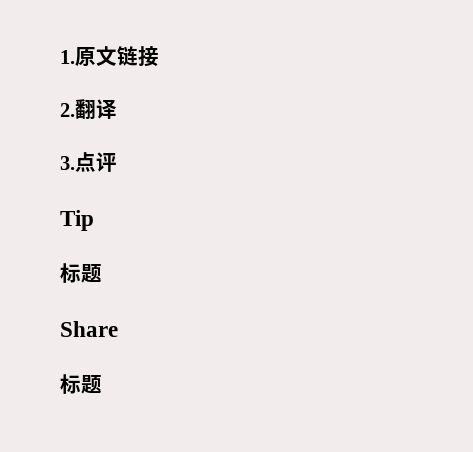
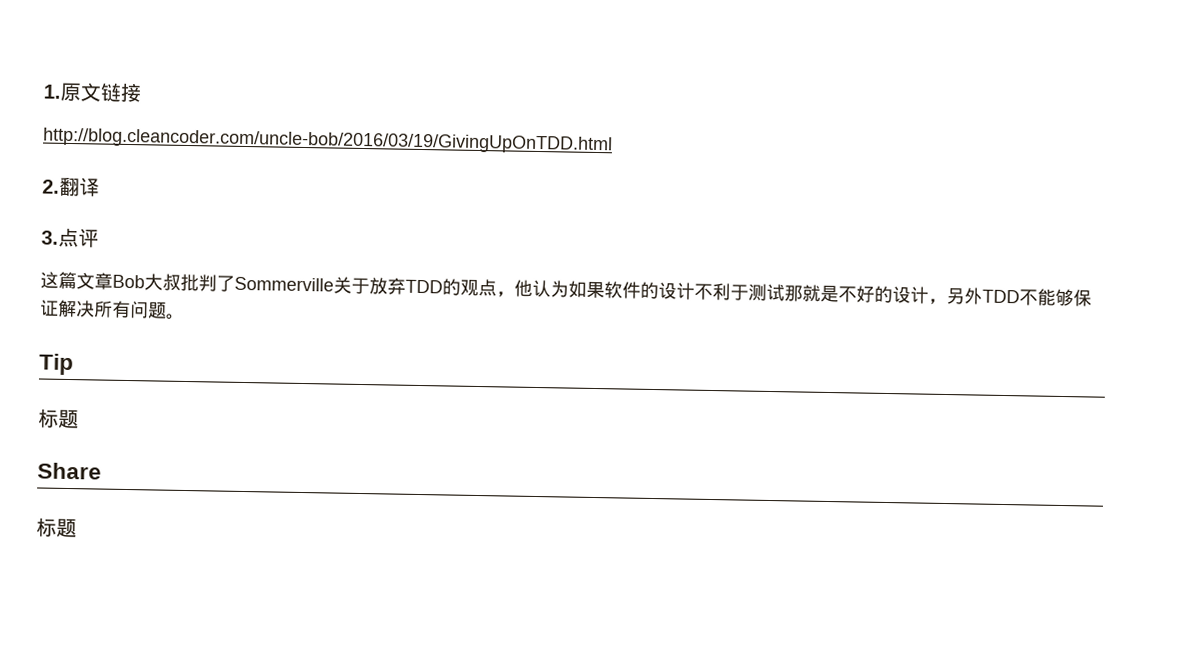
+ http://blog.cleancoder.com/uncle-bob/2016/03/19/GivingUpOnTDD.html
+ 这篇文章Bob大叔批判了Sommerville关于放弃TDD的观点，他认为如果软件的设计不利于测试那就是不好的设计，另外TDD不能够保证解决所有问题。

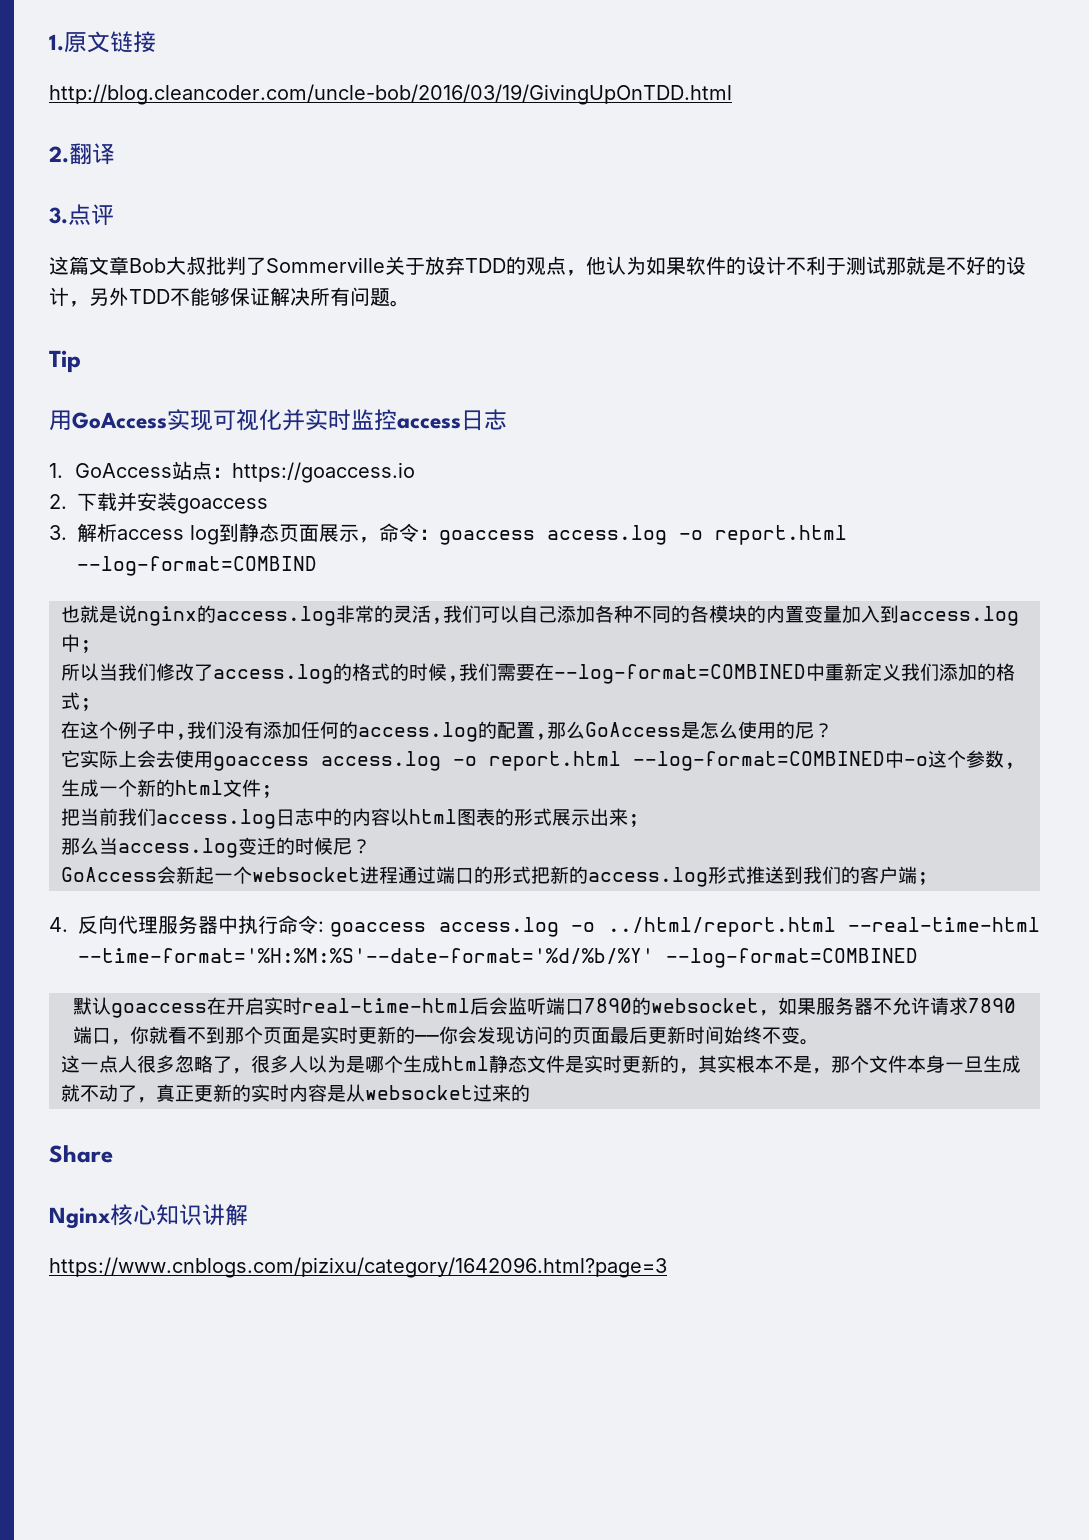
  Tip
- 标题
+ 用GoAccess实现可视化并实时监控access日志
+ 1. GoAccess站点：https://goaccess.io
+ 2.下载并安装goaccess
+ 3.解析access log到静态页面展示，命令：goaccess access.log -o report.html --log-format=COMBIND
+ 也就是说nginx的access.log非常的灵活,我们可以自己添加各种不同的各模块的内置变量加入到access.log中;
+ 所以当我们修改了access.log的格式的时候,我们需要在--log-format=COMBINED中重新定义我们添加的格式;
+ 在这个例子中,我们没有添加任何的access.log的配置,那么GoAccess是怎么使用的尼？
+ 它实际上会去使用goaccess access.log -o report.html --log-format=COMBINED中-o这个参数,生成一个新的html文件;
+ 把当前我们access.log日志中的内容以html图表的形式展示出来;
+ 那么当access.log变迁的时候尼？
+ GoAccess会新起一个websocket进程通过端口的形式把新的access.log形式推送到我们的客户端;
+ 4.反向代理服务器中执行命令: goaccess access.log -o ../html/report.html --real-time-html --time-format='%H:%M:%S'--date-format='%d/%b/%Y' --log-format=COMBINED
+ 默认goaccess在开启实时real-time-html后会监听端口7890的websocket，如果服务器不允许请求7890端口，你就看不到那个页面是实时更新的——你会发现访问的页面最后更新时间始终不变。
+ 这一点人很多忽略了，很多人以为是哪个生成html静态文件是实时更新的，其实根本不是，那个文件本身一旦生成就不动了，真正更新的实时内容是从websocket过来的
  Share
- 标题
+ Nginx核心知识讲解
+ https://www.cnblogs.com/pizixu/category/1642096.html?page=3

